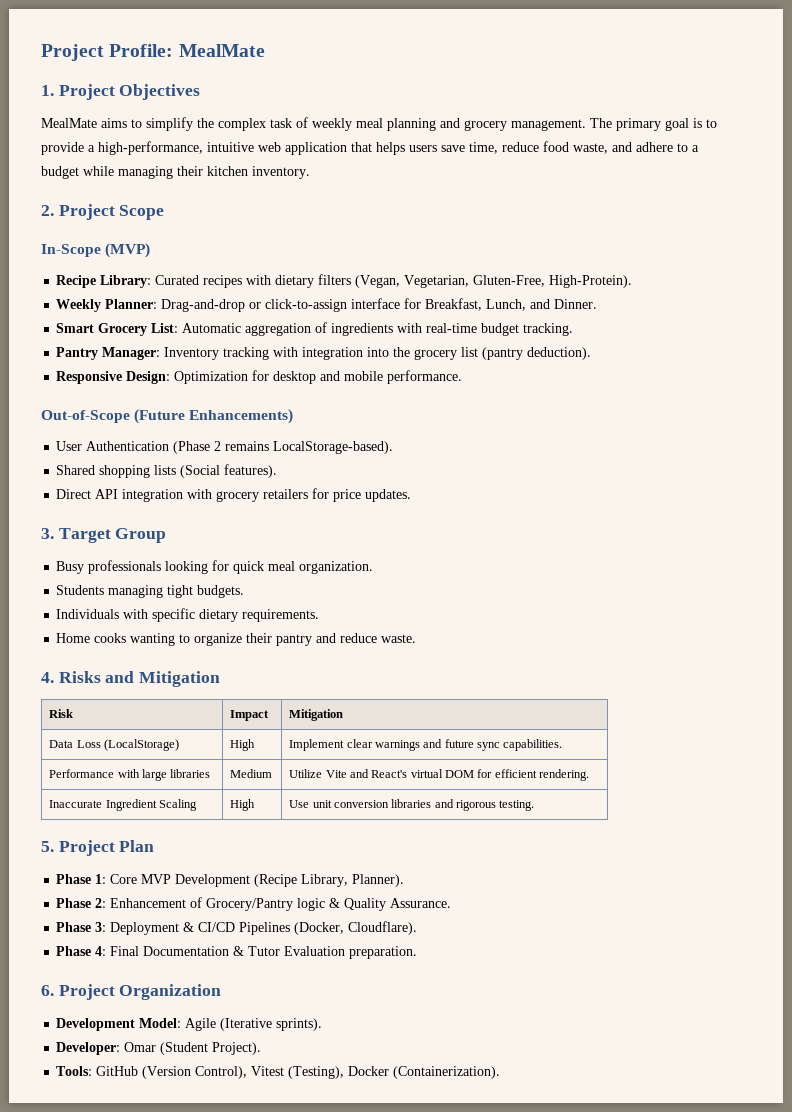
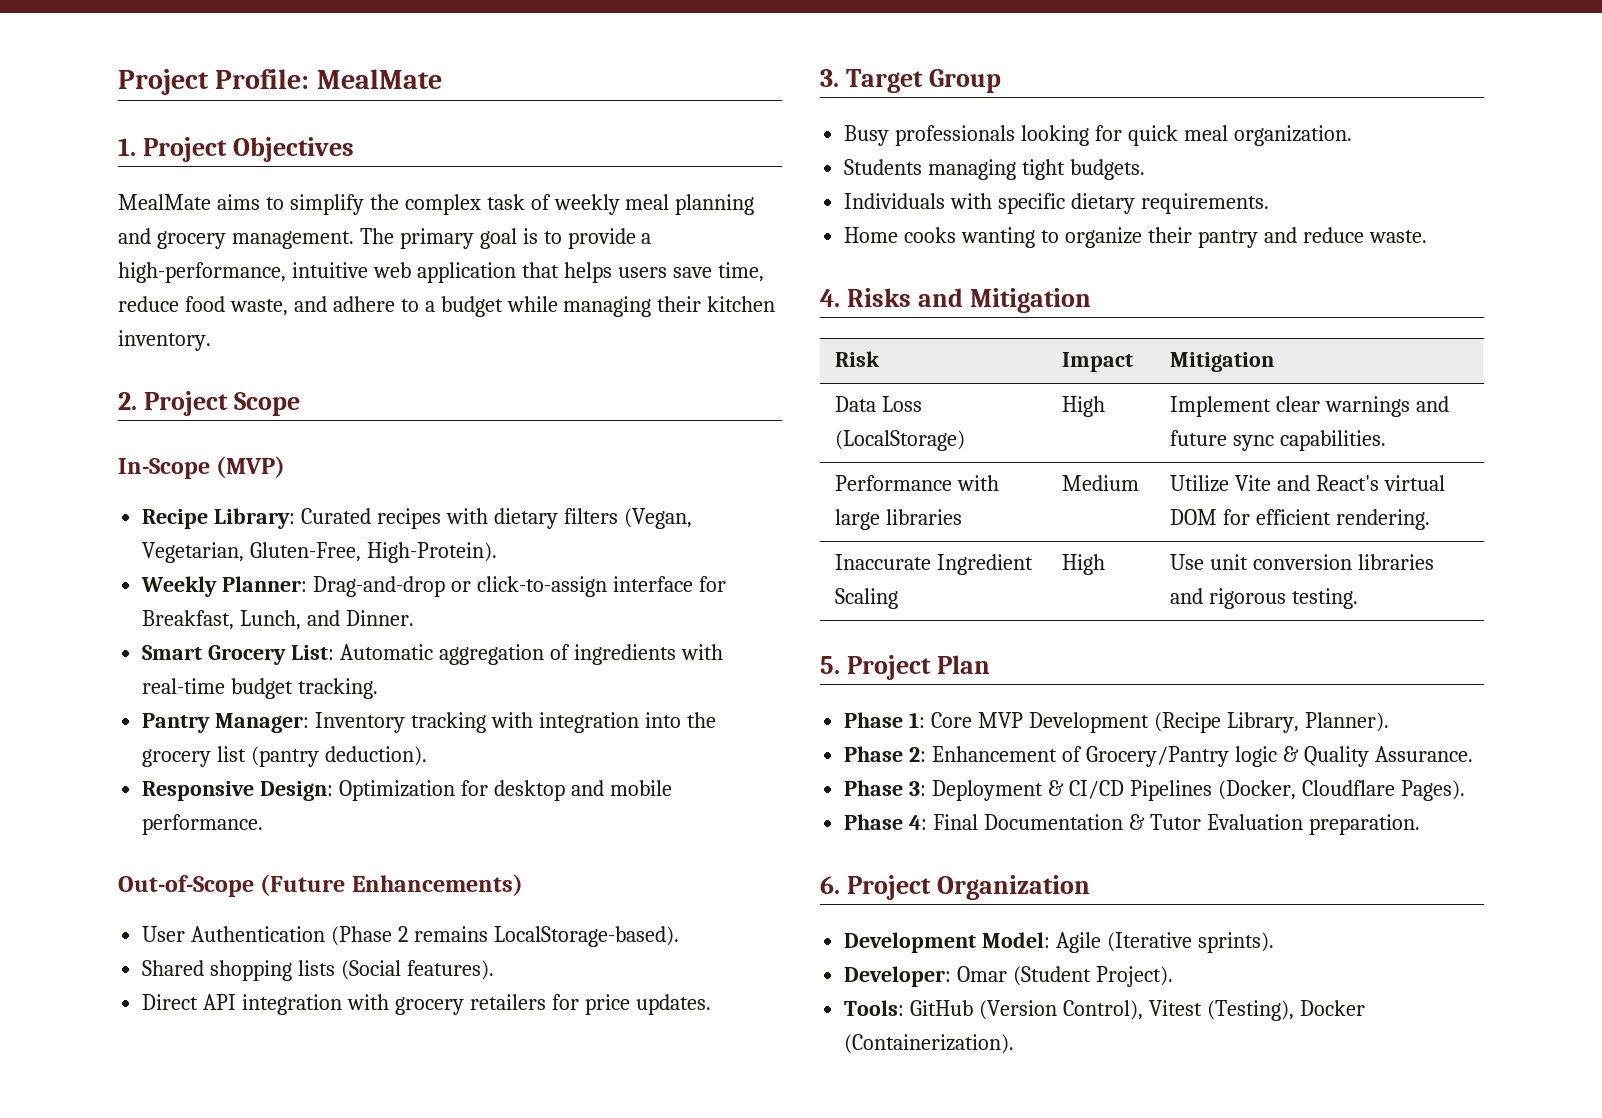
- Phase 3: Deployment & CI/CD Pipelines (Docker, Cloudflare).
+ Phase 3: Deployment & CI/CD Pipelines (Docker, Cloudflare Pages).

